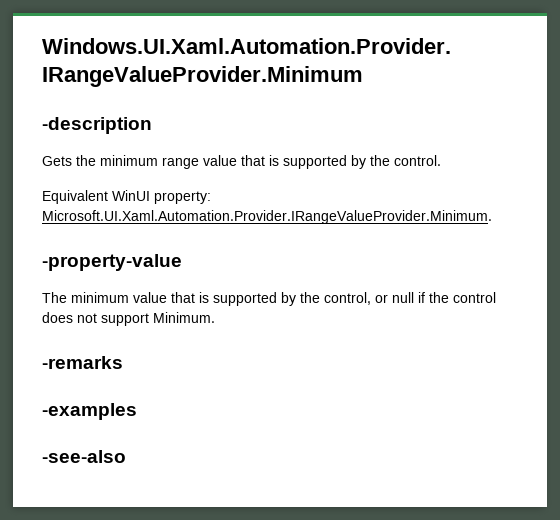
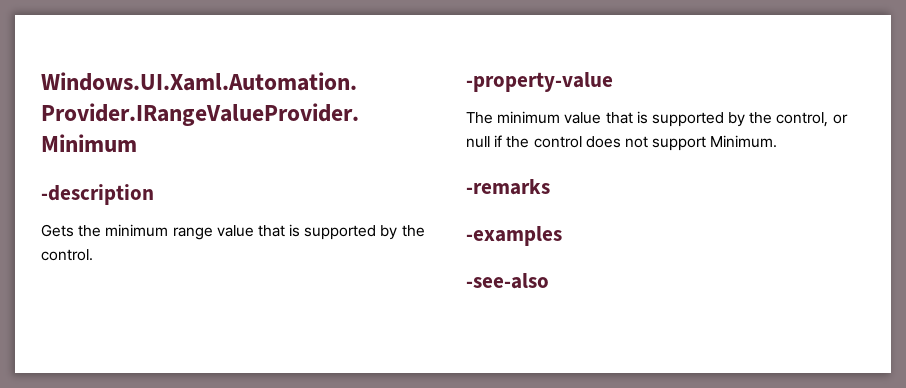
- Equivalent WinUI property: Microsoft.UI.Xaml.Automation.Provider.IRangeValueProvider.Minimum.

